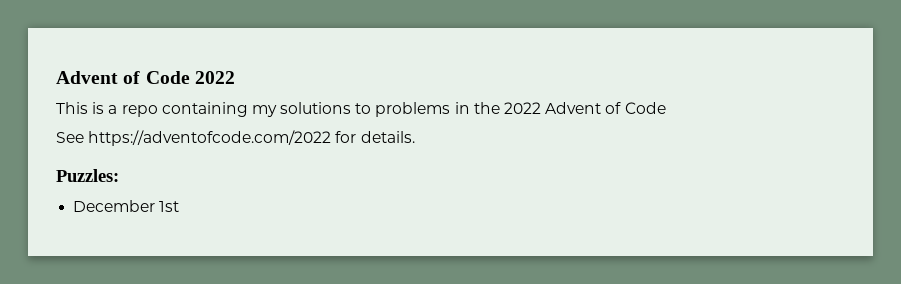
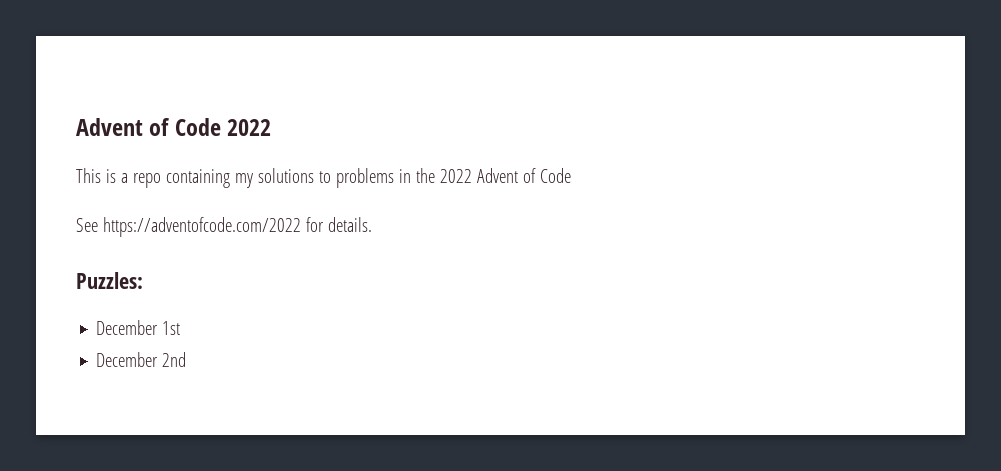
+ December 2nd

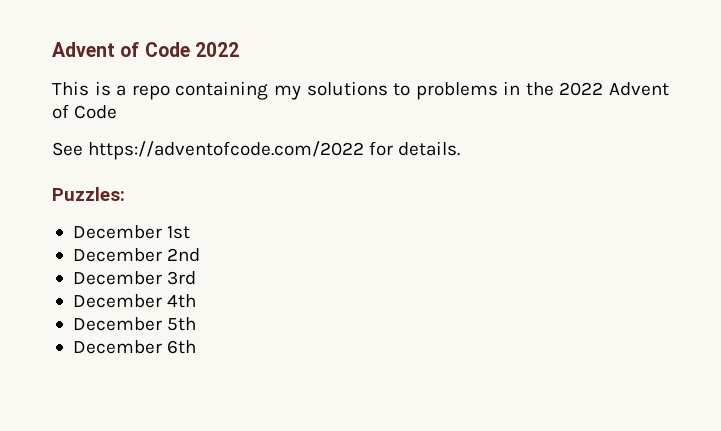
+ December 3rd
+ December 4th
+ December 5th
+ December 6th

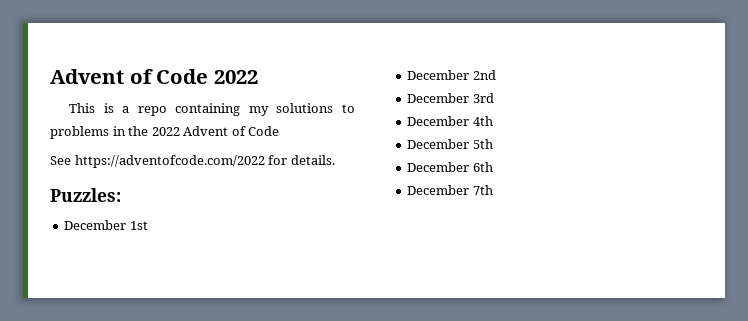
+ December 7th

